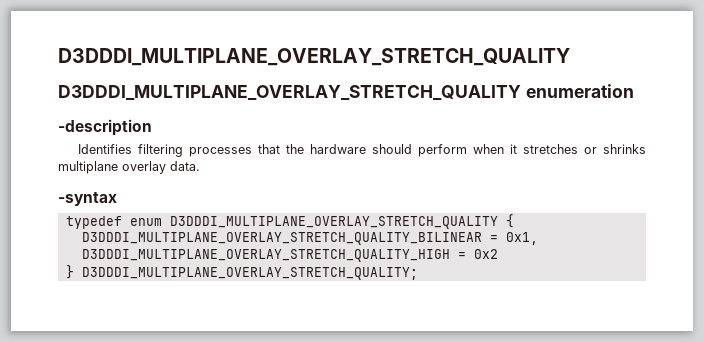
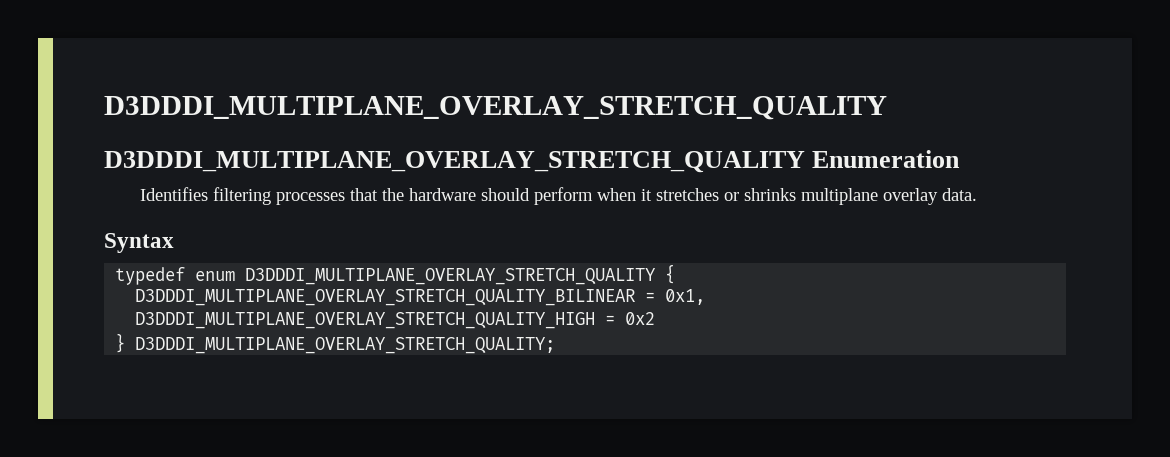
- D3DDDI_MULTIPLANE_OVERLAY_STRETCH_QUALITY enumeration
- -description
+ D3DDDI_MULTIPLANE_OVERLAY_STRETCH_QUALITY Enumeration
- -syntax
+ Syntax

